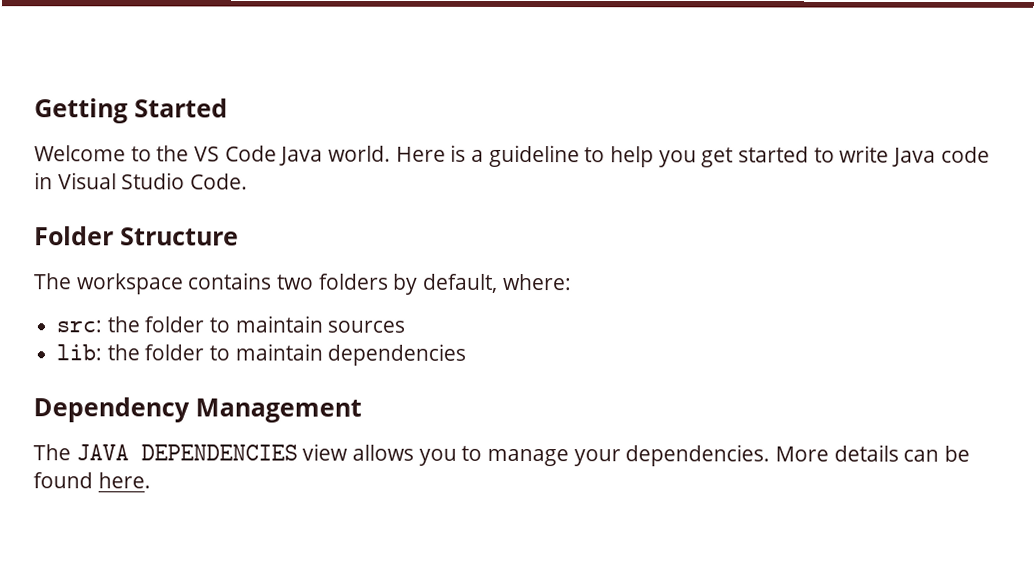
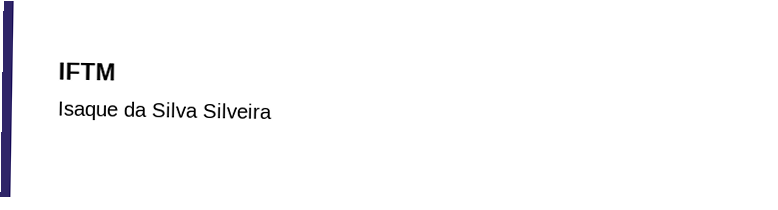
- Getting Started
- Welcome to the VS Code Java world. Here is a guideline to help you get started to write Java code in Visual Studio Code.
- Folder Structure
- The workspace contains two folders by default, where:
- src: the folder to maintain sources
- lib: the folder to maintain dependencies
- Dependency Management
- The JAVA DEPENDENCIES view allows you to manage your dependencies. More details can be found here.
+ IFTM
+ Isaque da Silva Silveira

